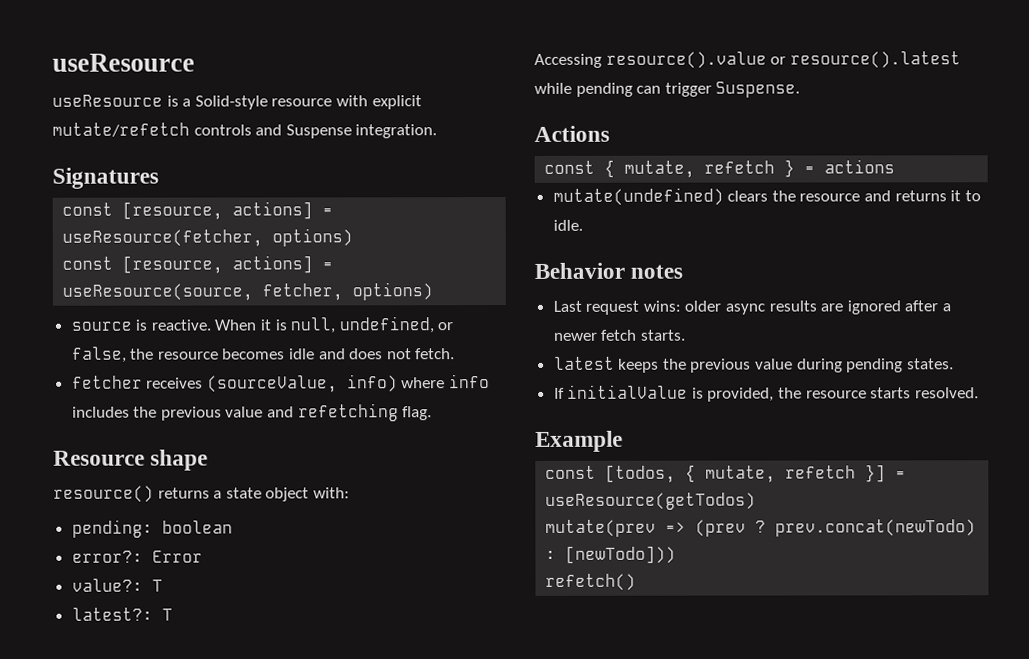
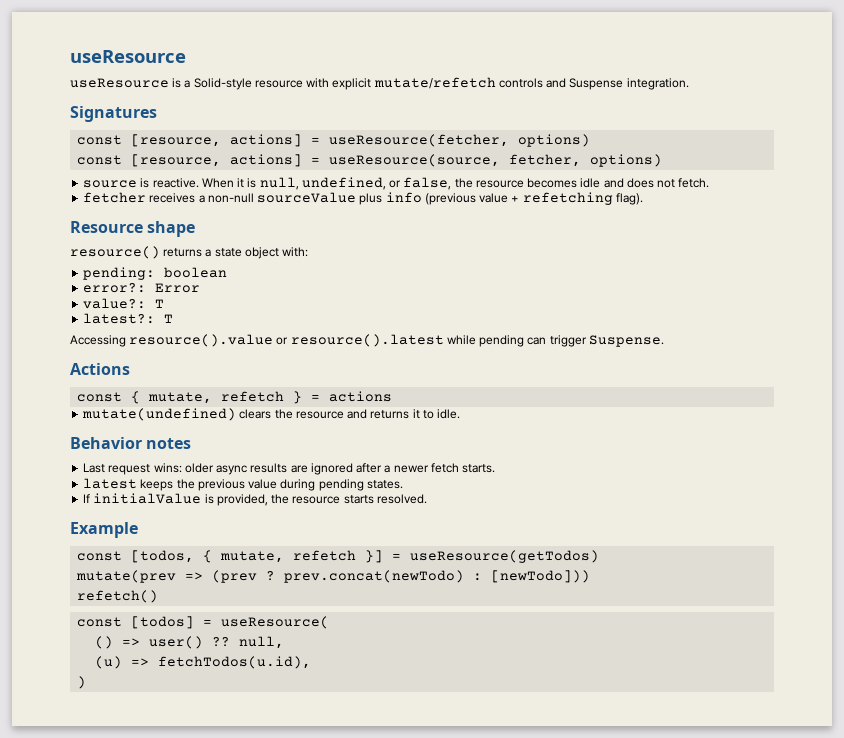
- fetcher receives (sourceValue, info) where info includes the previous value and refetching flag.
+ fetcher receives a non-null sourceValue plus info (previous value + refetching flag).
+ const [todos] = useResource(
+ () => user() ?? null,
+ (u) => fetchTodos(u.id),
+ )

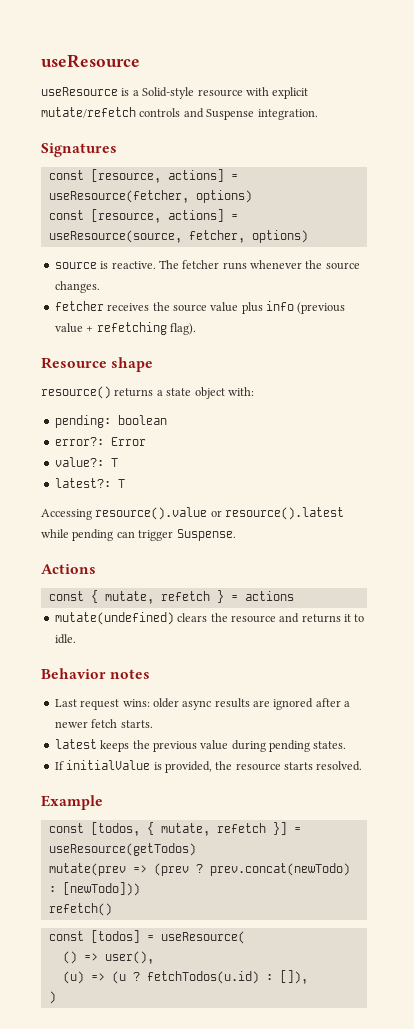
- When it is null, undefined, or false, the resource becomes idle and does not fetch.
+ The fetcher runs whenever the source changes.
- fetcher receives a non-null sourceValue plus info (previous value + refetching flag).
+ fetcher receives the source value plus info (previous value + refetching flag).
- () => user() ?? null,
+ () => user(),
- (u) => fetchTodos(u.id),
+ (u) => (u ? fetchTodos(u.id) : []),

